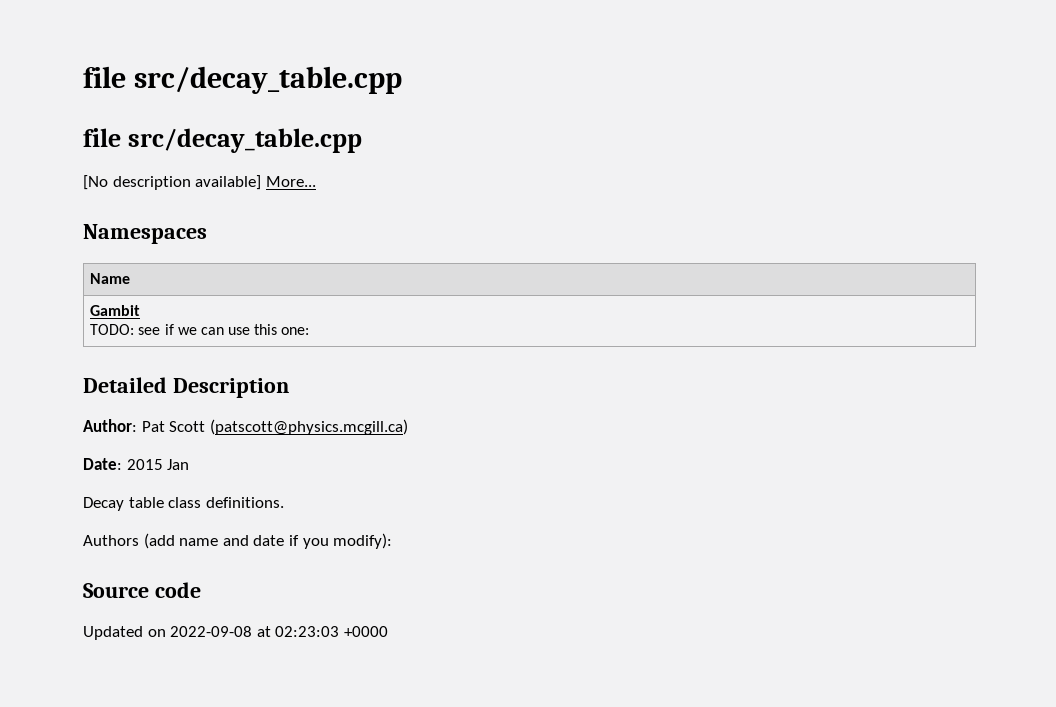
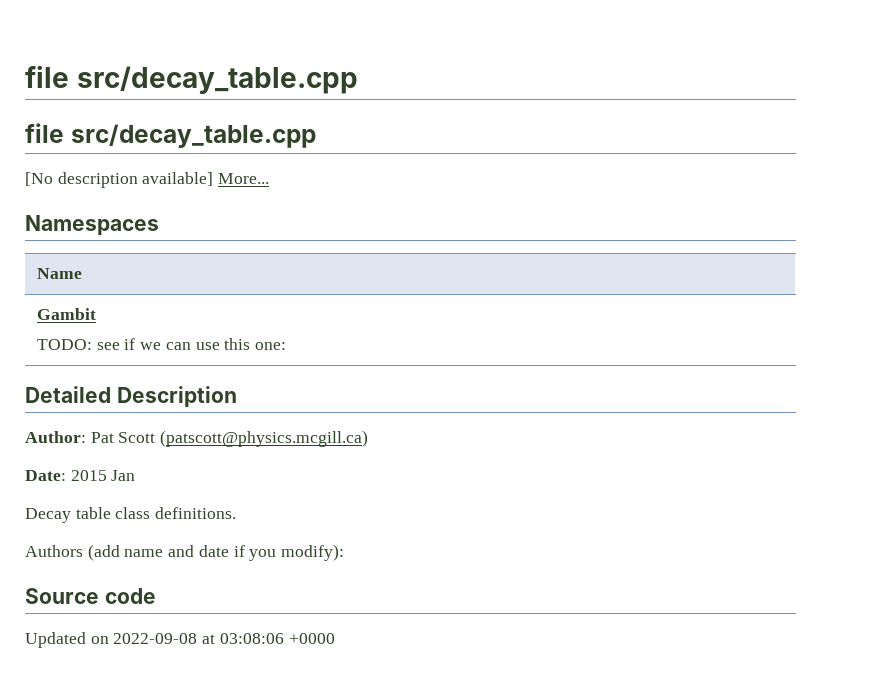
- Updated on 2022-09-08 at 02:23:03 +0000
+ Updated on 2022-09-08 at 03:08:06 +0000

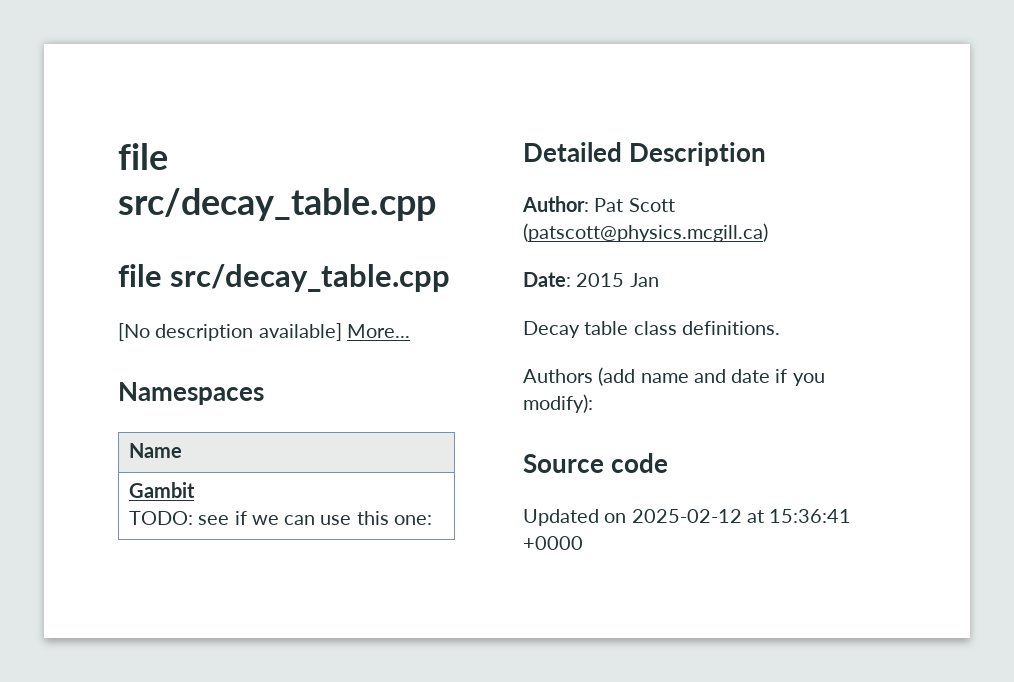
- Updated on 2022-09-08 at 03:08:06 +0000
+ Updated on 2025-02-12 at 15:36:41 +0000

